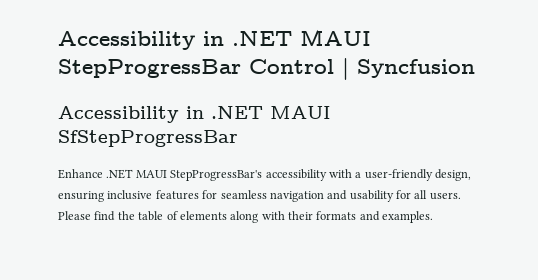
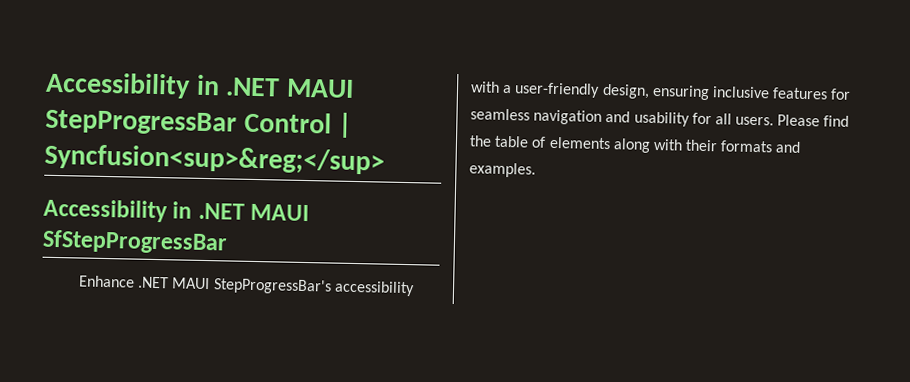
- Accessibility in .NET MAUI StepProgressBar Control | Syncfusion
+ Accessibility in .NET MAUI StepProgressBar Control | Syncfusion<sup>&reg;</sup>

